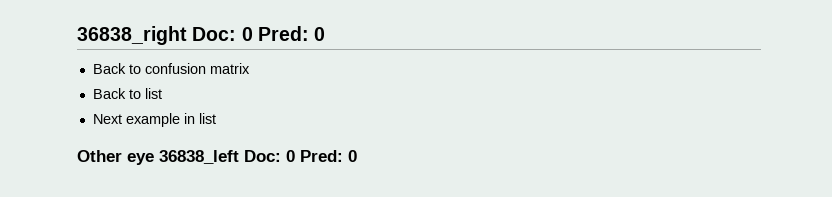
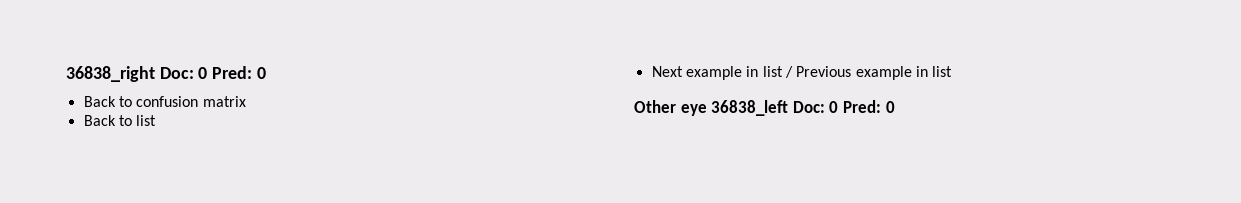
- Next example in list
+ Next example in list / Previous example in list

